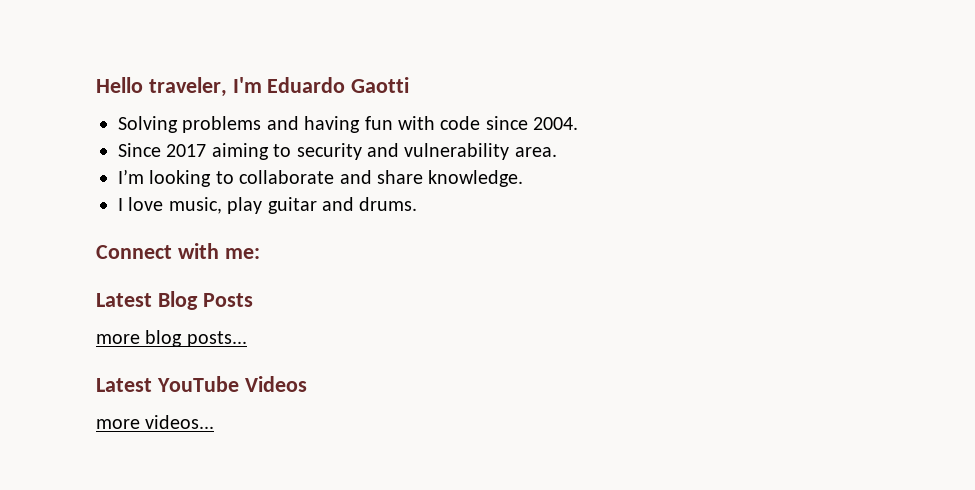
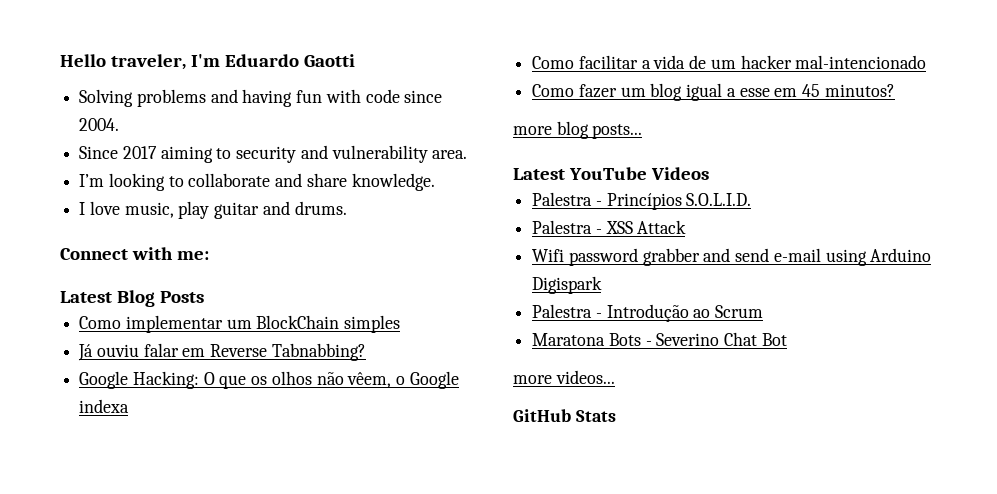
+ Como implementar um BlockChain simples
+ Já ouviu falar em Reverse Tabnabbing?
+ Google Hacking: O que os olhos não vêem, o Google indexa
+ Como facilitar a vida de um hacker mal-intencionado
+ Como fazer um blog igual a esse em 45 minutos?
+ Palestra - Princípios S.O.L.I.D.
+ Palestra - XSS Attack
+ Wifi password grabber and send e-mail using Arduino Digispark
+ Palestra - Introdução ao Scrum
+ Maratona Bots - Severino Chat Bot
+ GitHub Stats

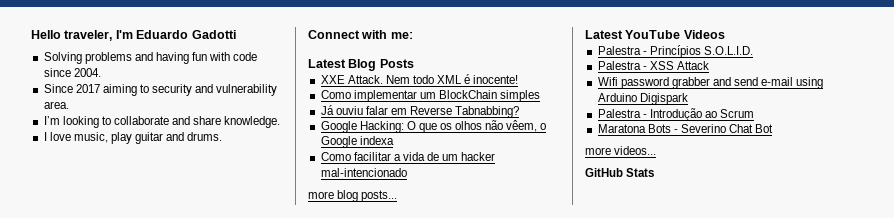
- Hello traveler, I'm Eduardo Gaotti
+ Hello traveler, I'm Eduardo Gadotti
+ XXE Attack. Nem todo XML é inocente!
- Como fazer um blog igual a esse em 45 minutos?

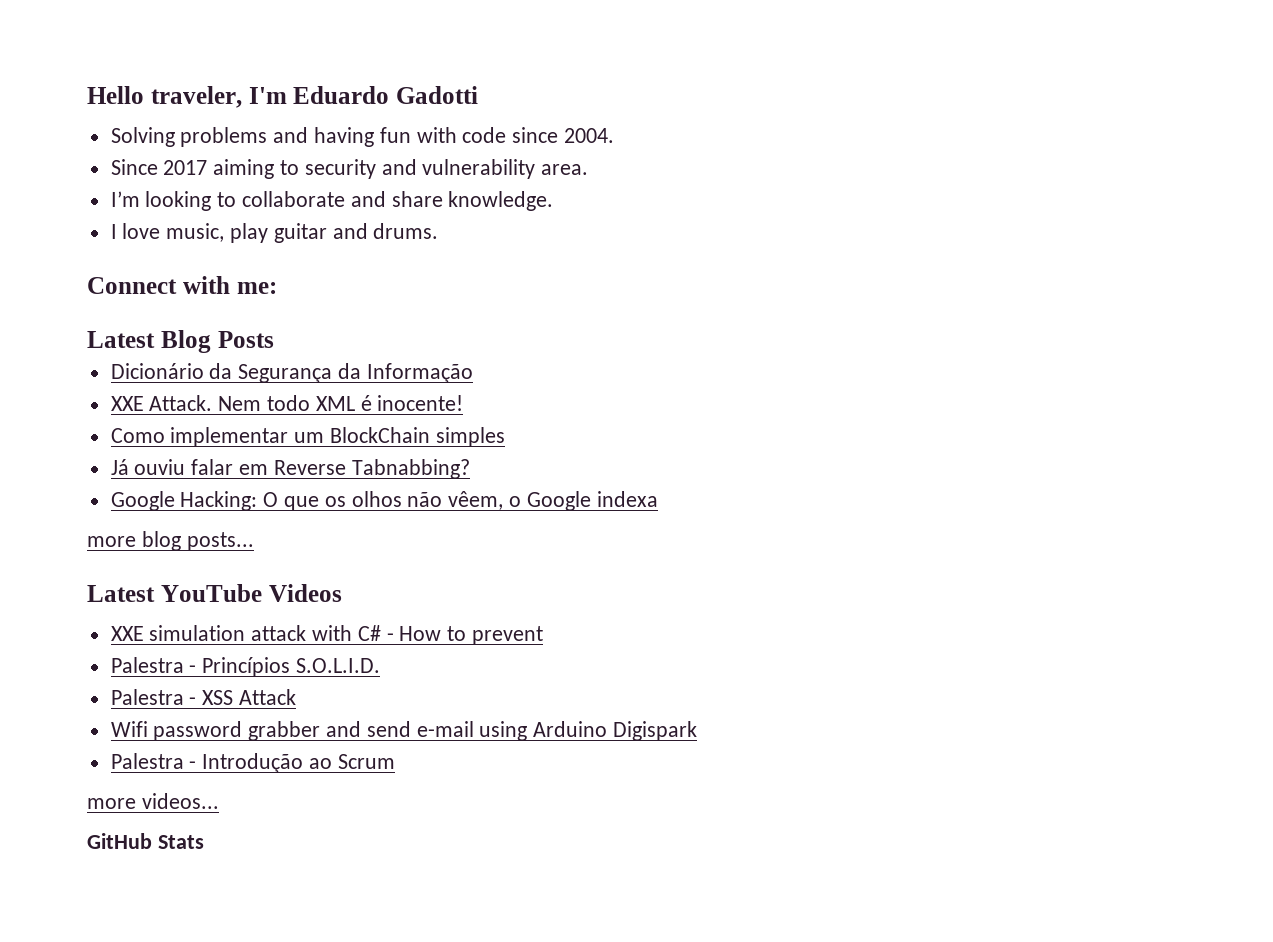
+ Dicionário da Segurança da Informação
- Como facilitar a vida de um hacker mal-intencionado
+ XXE simulation attack with C# - How to prevent
- Maratona Bots - Severino Chat Bot

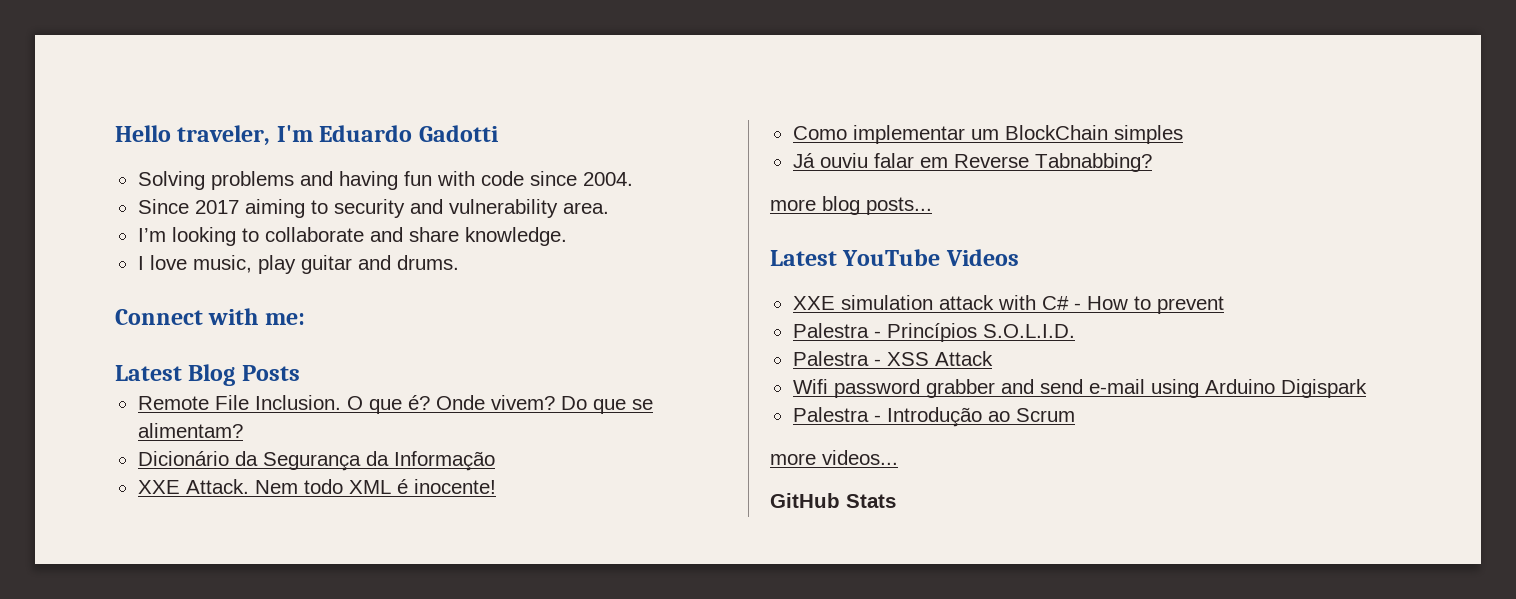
+ Remote File Inclusion. O que é? Onde vivem? Do que se alimentam?
- Google Hacking: O que os olhos não vêem, o Google indexa

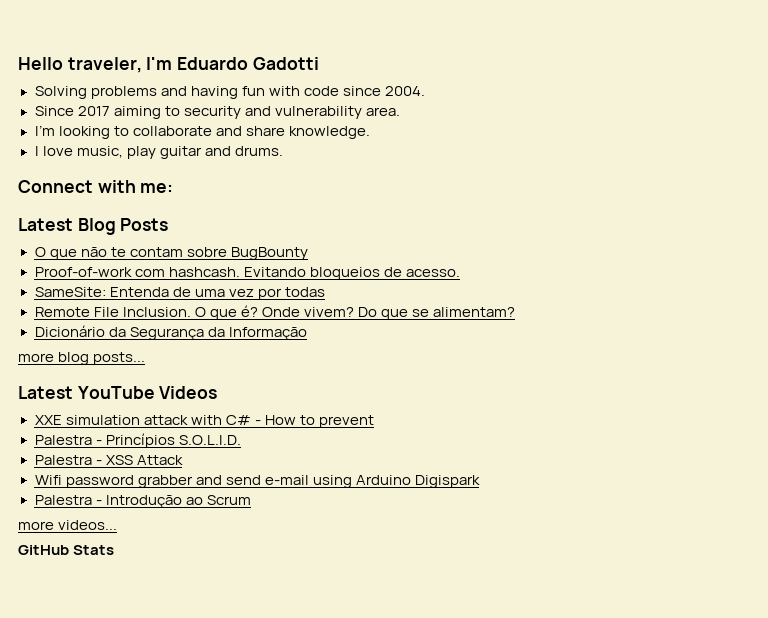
+ O que não te contam sobre BugBounty
+ Proof-of-work com hashcash. Evitando bloqueios de acesso.
+ SameSite: Entenda de uma vez por todas
- XXE Attack. Nem todo XML é inocente!
- Como implementar um BlockChain simples
- Já ouviu falar em Reverse Tabnabbing?

